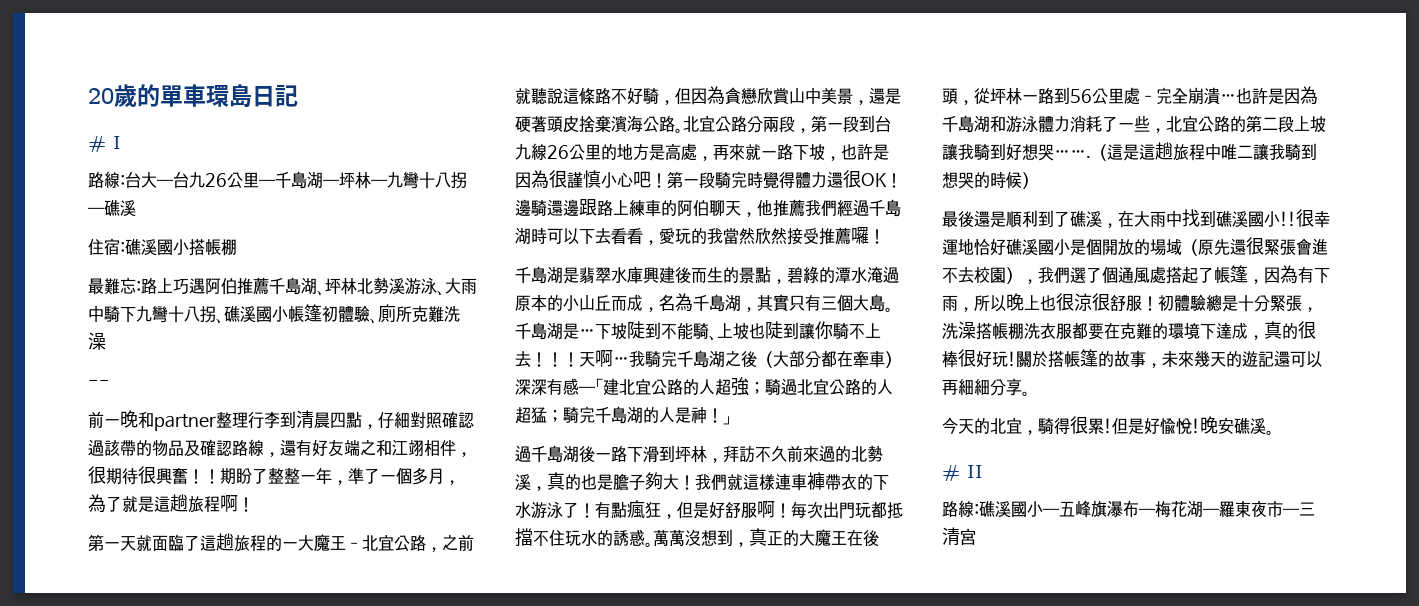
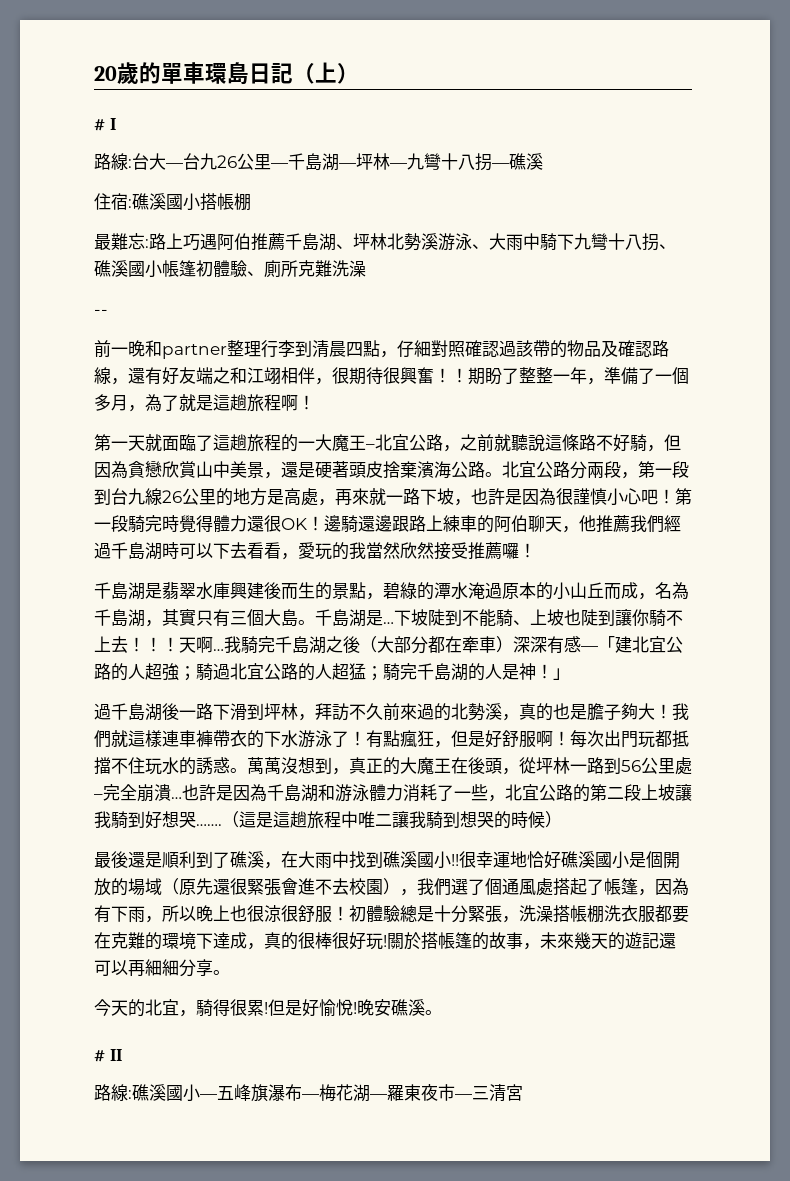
- 20歲的單車環島日記
+ 20歲的單車環島日記（上）
- 期盼了整整一年，準了一個多月，為了就是這趟旅程啊！
+ 期盼了整整一年，準備了一個多月，為了就是這趟旅程啊！

